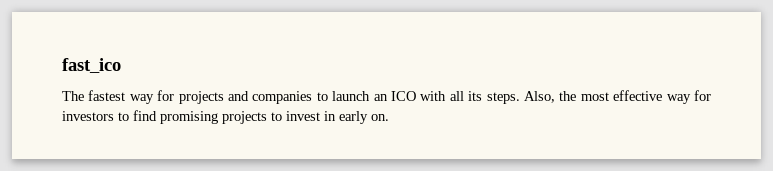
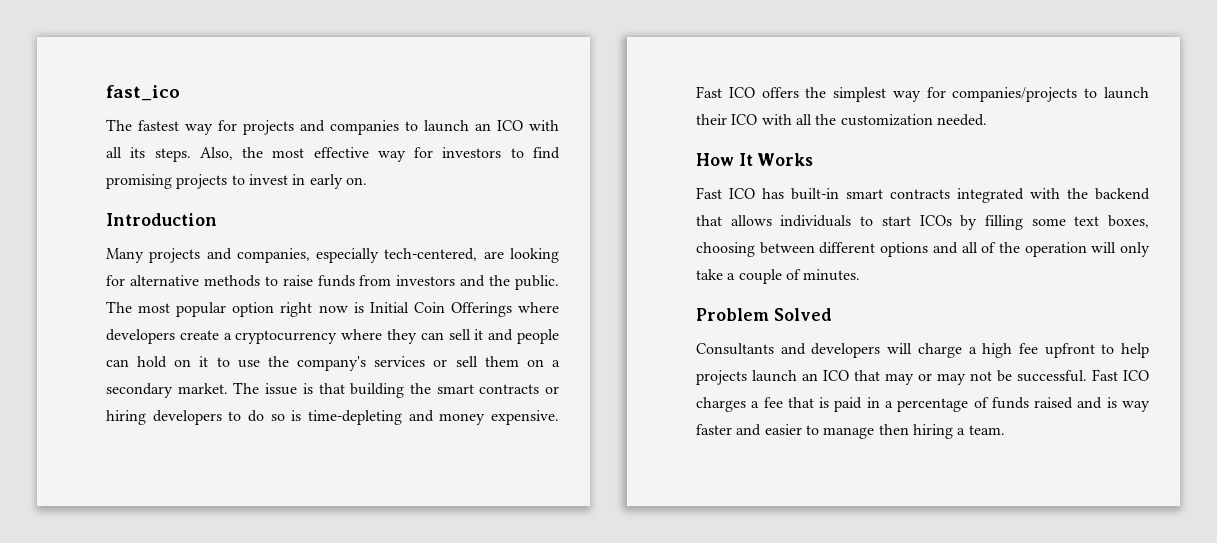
+ Introduction
+ Many projects and companies, especially tech-centered, are looking for alternative methods to raise funds from investors and the public. The most popular option right now is Initial Coin Offerings where developers create a cryptocurrency where they can sell it and people can hold on it to use the company's services or sell them on a secondary market. The issue is that building the smart contracts or hiring developers to do so is time-depleting and money expensive. Fast ICO offers the simplest way for companies/projects to launch their ICO with all the customization needed.
+ How It Works
+ Fast ICO has built-in smart contracts integrated with the backend that allows individuals to start ICOs by filling some text boxes, choosing between different options and all of the operation will only take a couple of minutes.
+ Problem Solved
+ Consultants and developers will charge a high fee upfront to help projects launch an ICO that may or may not be successful. Fast ICO charges a fee that is paid in a percentage of funds raised and is way faster and easier to manage then hiring a team.

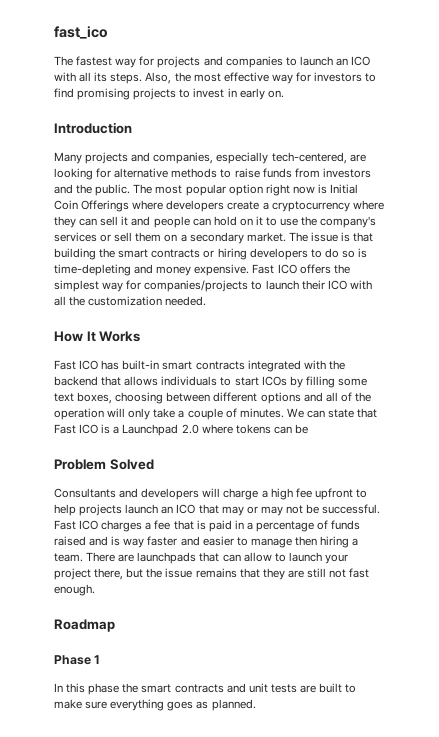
+ We can state that Fast ICO is a Launchpad 2.0 where tokens can be
+ There are launchpads that can allow to launch your project there, but the issue remains that they are still not fast enough.
+ Roadmap
+ Phase 1
+ In this phase the smart contracts and unit tests are built to make sure everything goes as planned.

